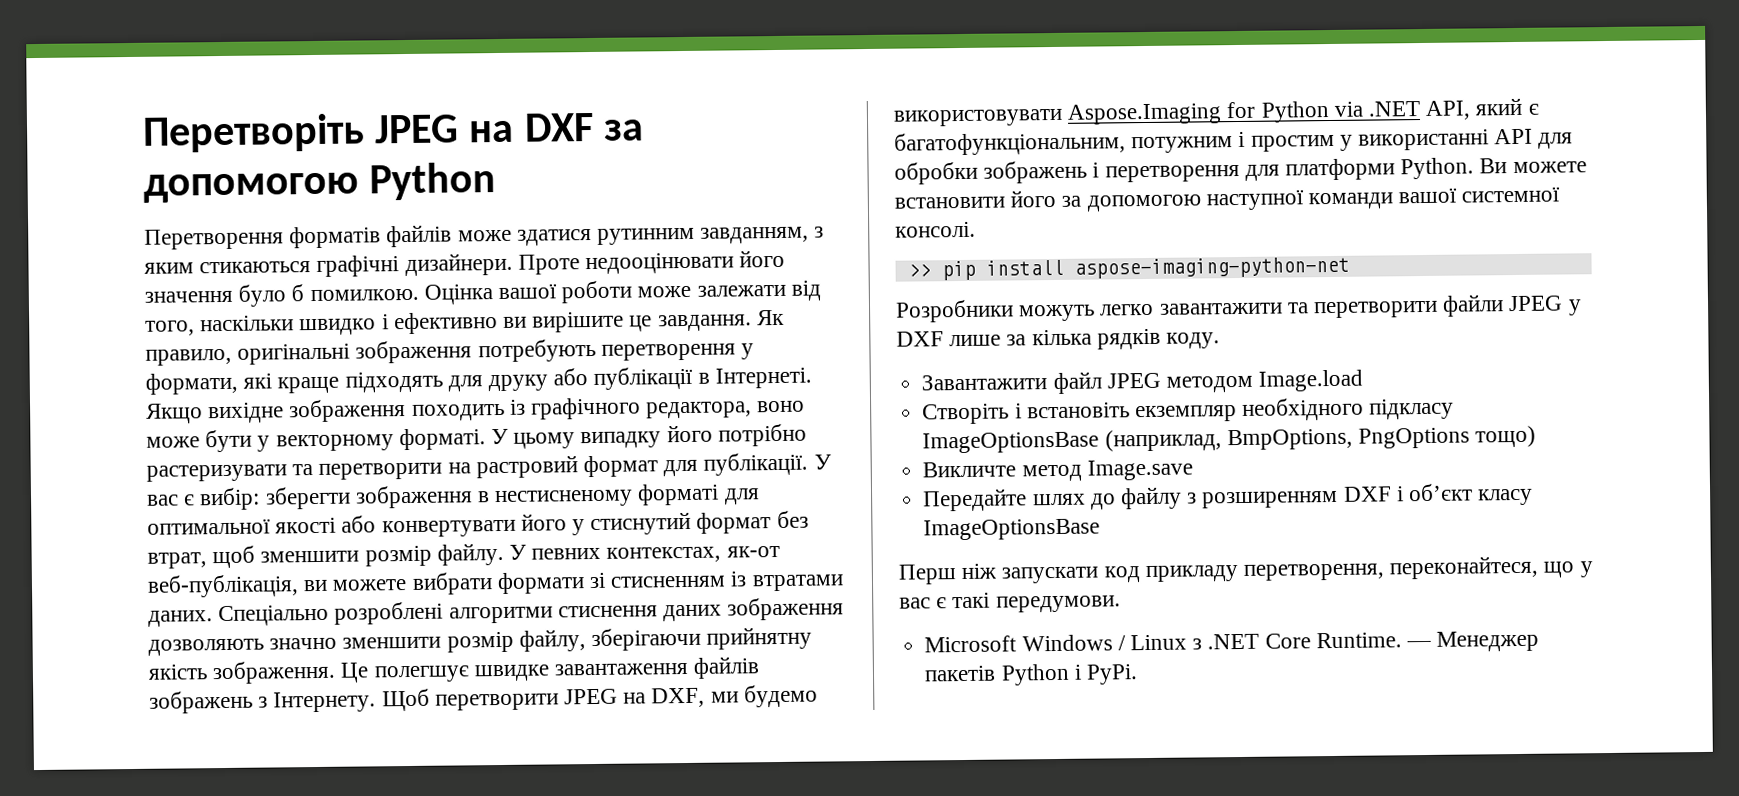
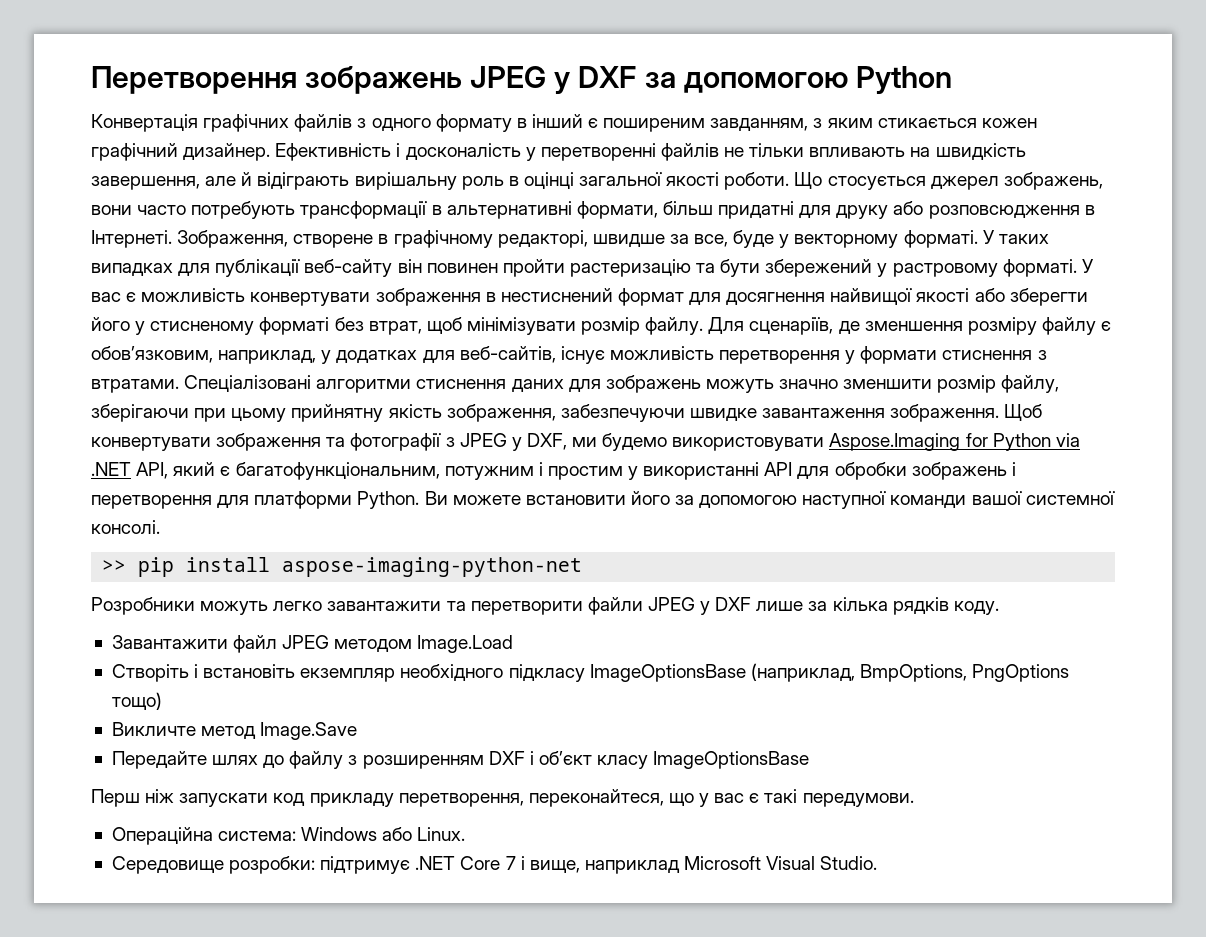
- Перетворіть JPEG на DXF за допомогою Python
+ Перетворення зображень JPEG у DXF за допомогою Python
- Перетворення форматів файлів може здатися рутинним завданням, з яким стикаються графічні дизайнери. Проте недооцінювати його значення було б помилкою. Оцінка вашої роботи може залежати від того, наскільки швидко і ефективно ви вирішите це завдання. Як правило, оригінальні зображення потребують перетворення у формати, які краще підходять для друку або публікації в Інтернеті.
+ Конвертація графічних файлів з одного формату в інший є поширеним завданням, з яким стикається кожен графічний дизайнер. Ефективність і досконалість у перетворенні файлів не тільки впливають на швидкість завершення, але й відіграють вирішальну роль в оцінці загальної якості роботи. Що стосується джерел зображень, вони часто потребують трансформації в альтернативні формати, більш придатні для друку або розповсюдження в Інтернеті.
- Якщо вихідне зображення походить із графічного редактора, воно може бути у векторному форматі. У цьому випадку його потрібно растеризувати та перетворити на растровий формат для публікації. У вас є вибір: зберегти зображення в нестисненому форматі для оптимальної якості або конвертувати його у стиснутий формат без втрат, щоб зменшити розмір файлу.
+ Зображення, створене в графічному редакторі, швидше за все, буде у векторному форматі. У таких випадках для публікації веб-сайту він повинен пройти растеризацію та бути збережений у растровому форматі. У вас є можливість конвертувати зображення в нестиснений формат для досягнення найвищої якості або зберегти його у стисненому форматі без втрат, щоб мінімізувати розмір файлу.
- У певних контекстах, як-от веб-публікація, ви можете вибрати формати зі стисненням із втратами даних. Спеціально розроблені алгоритми стиснення даних зображення дозволяють значно зменшити розмір файлу, зберігаючи прийнятну якість зображення. Це полегшує швидке завантаження файлів зображень з Інтернету. Щоб перетворити JPEG на DXF, ми будемо використовувати Aspose.Imaging for Python via .NET API, який є багатофункціональним, потужним і простим у використанні API для обробки зображень і перетворення для платформи Python.
+ Для сценаріїв, де зменшення розміру файлу є обов’язковим, наприклад, у додатках для веб-сайтів, існує можливість перетворення у формати стиснення з втратами. Спеціалізовані алгоритми стиснення даних для зображень можуть значно зменшити розмір файлу, зберігаючи при цьому прийнятну якість зображення, забезпечуючи швидке завантаження зображення. Щоб конвертувати зображення та фотографії з JPEG у DXF, ми будемо використовувати Aspose.Imaging for Python via .NET API, який є багатофункціональним, потужним і простим у використанні API для обробки зображень і перетворення для платформи Python.
- Завантажити файл JPEG методом Image.load
+ Завантажити файл JPEG методом Image.Load
- Викличте метод Image.save
+ Викличте метод Image.Save
- Microsoft Windows / Linux з .NET Core Runtime. — Менеджер пакетів Python і PyPi.
+ Операційна система: Windows або Linux.
+ Середовище розробки: підтримує .NET Core 7 і вище, наприклад Microsoft Visual Studio.

